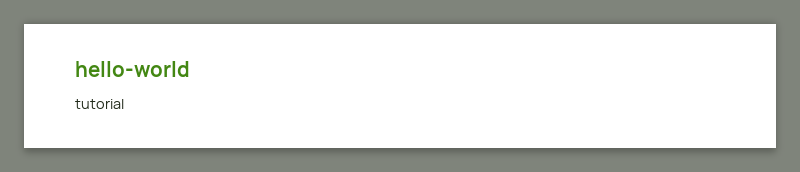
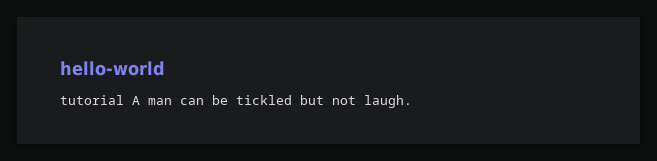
- tutorial
+ tutorial A man can be tickled but not laugh.

